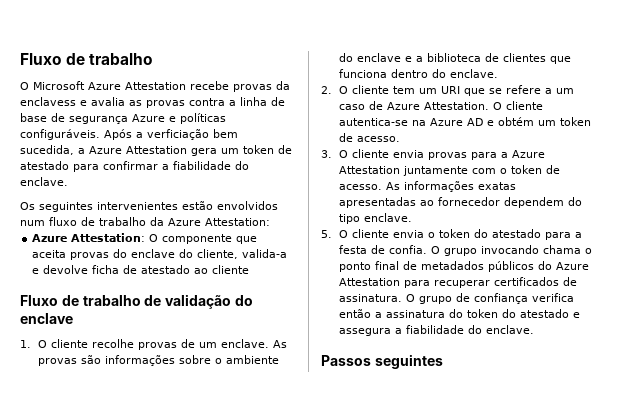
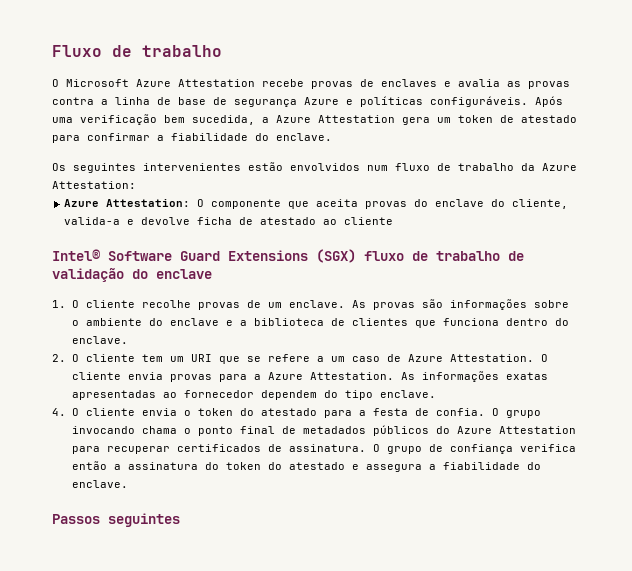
- O Microsoft Azure Attestation recebe provas da enclavess e avalia as provas contra a linha de base de segurança Azure e políticas configuráveis.
+ O Microsoft Azure Attestation recebe provas de enclaves e avalia as provas contra a linha de base de segurança Azure e políticas configuráveis.
- Após a verficiação bem sucedida, a Azure Attestation gera um token de atestado para confirmar a fiabilidade do enclave.
+ Após uma verificação bem sucedida, a Azure Attestation gera um token de atestado para confirmar a fiabilidade do enclave.
- Fluxo de trabalho de validação do enclave
+ Intel® Software Guard Extensions (SGX) fluxo de trabalho de validação do enclave
- O cliente autentica-se na Azure AD e obtém um token de acesso.
- 3. O cliente envia provas para a Azure Attestation juntamente com o token de acesso.
+ O cliente envia provas para a Azure Attestation.
- 5. O cliente envia o token do atestado para a festa de confia.
+ 4. O cliente envia o token do atestado para a festa de confia.

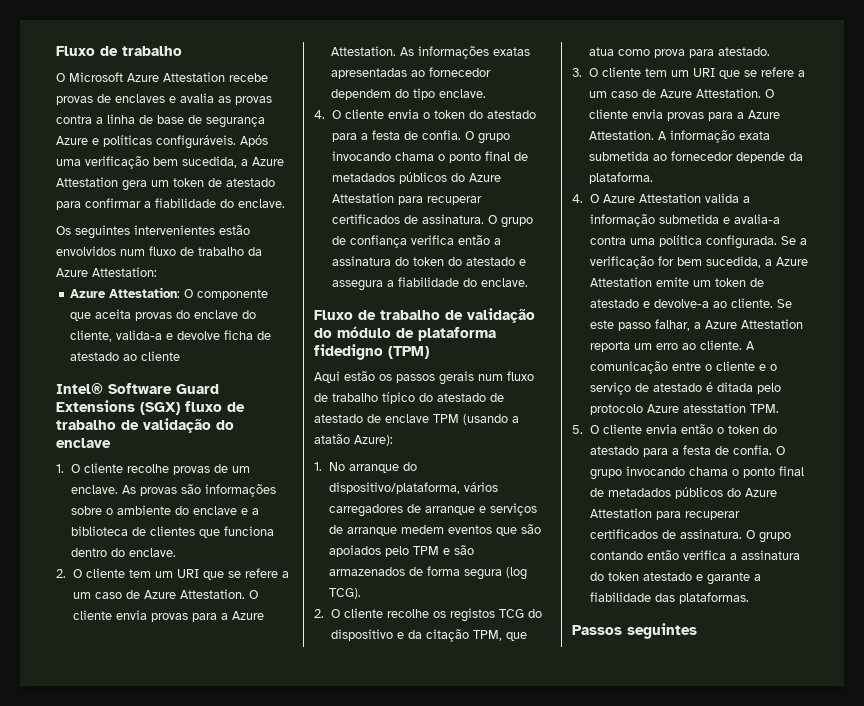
+ Fluxo de trabalho de validação do módulo de plataforma fidedigno (TPM)
+ Aqui estão os passos gerais num fluxo de trabalho típico do atestado de atestado de enclave TPM (usando a atatão Azure):
+ 1. No arranque do dispositivo/plataforma, vários carregadores de arranque e serviços de arranque medem eventos que são apoiados pelo TPM e são armazenados de forma segura (log TCG).
+ 2. O cliente recolhe os registos TCG do dispositivo e da citação TPM, que atua como prova para atestado.
+ 3. O cliente tem um URI que se refere a um caso de Azure Attestation. O cliente envia provas para a Azure Attestation. A informação exata submetida ao fornecedor depende da plataforma.
+ 4. O Azure Attestation valida a informação submetida e avalia-a contra uma política configurada. Se a verificação for bem sucedida, a Azure Attestation emite um token de atestado e devolve-a ao cliente. Se este passo falhar, a Azure Attestation reporta um erro ao cliente. A comunicação entre o cliente e o serviço de atestado é ditada pelo protocolo Azure atesstation TPM.
+ 5. O cliente envia então o token do atestado para a festa de confia. O grupo invocando chama o ponto final de metadados públicos do Azure Attestation para recuperar certificados de assinatura. O grupo contando então verifica a assinatura do token atestado e garante a fiabilidade das plataformas.

